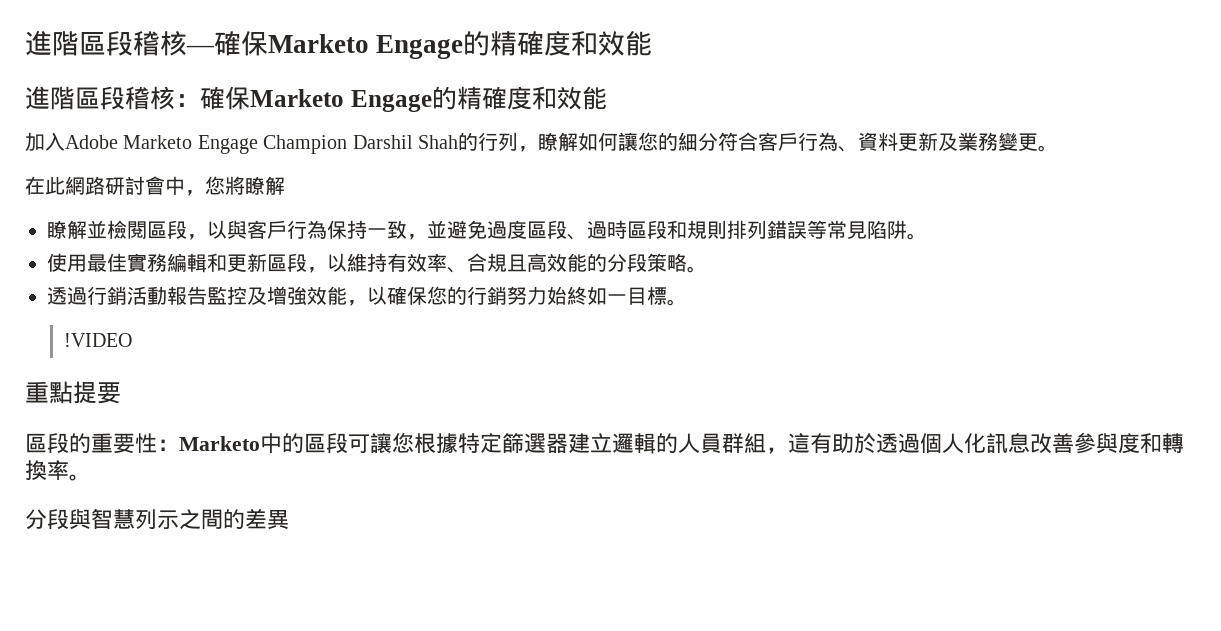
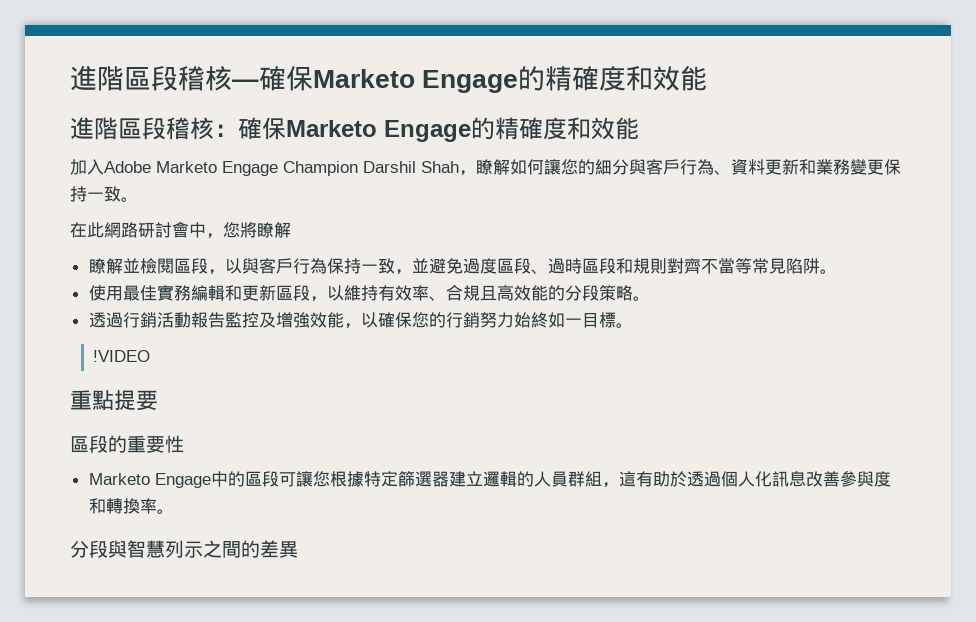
- 加入Adobe Marketo Engage Champion Darshil Shah的行列，瞭解如何讓您的細分符合客戶行為、資料更新及業務變更。
+ 加入Adobe Marketo Engage Champion Darshil Shah，瞭解如何讓您的細分與客戶行為、資料更新和業務變更保持一致。
- 瞭解並檢閱區段，以與客戶行為保持一致，並避免過度區段、過時區段和規則排列錯誤等常見陷阱。
+ 瞭解並檢閱區段，以與客戶行為保持一致，並避免過度區段、過時區段和規則對齊不當等常見陷阱。
- 區段的重要性：Marketo中的區段可讓您根據特定篩選器建立邏輯的人員群組，這有助於透過個人化訊息改善參與度和轉換率。
+ 區段的重要性
+ Marketo Engage中的區段可讓您根據特定篩選器建立邏輯的人員群組，這有助於透過個人化訊息改善參與度和轉換率。

